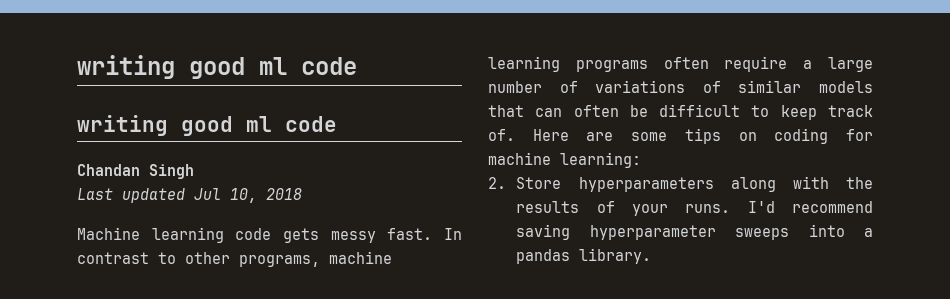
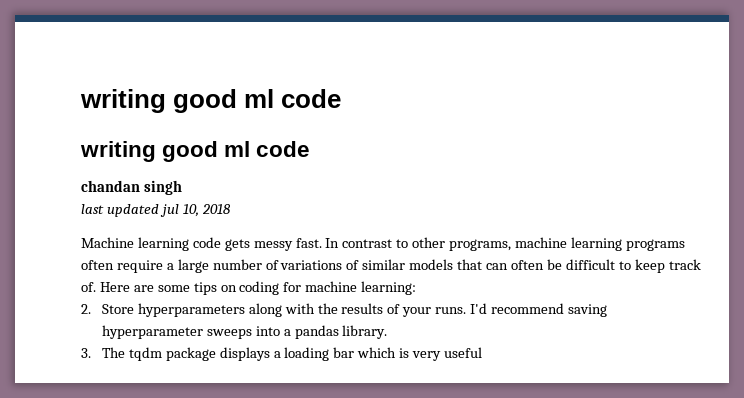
- Chandan Singh
- Last updated Jul 10, 2018
+ chandan singh
+ last updated jul 10, 2018
+ 3. The tqdm package displays a loading bar which is very useful

